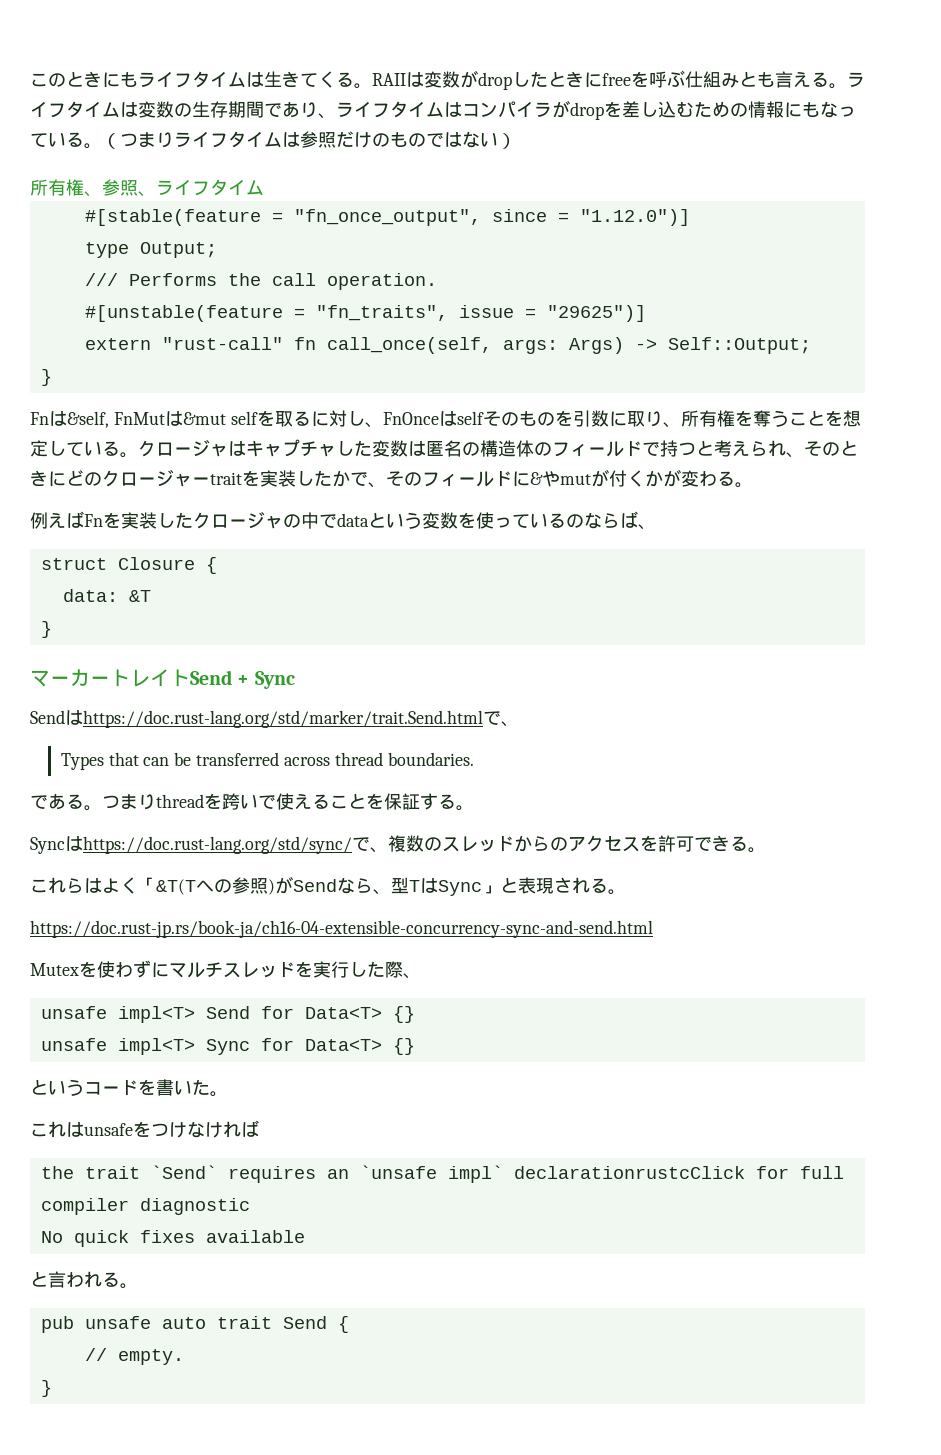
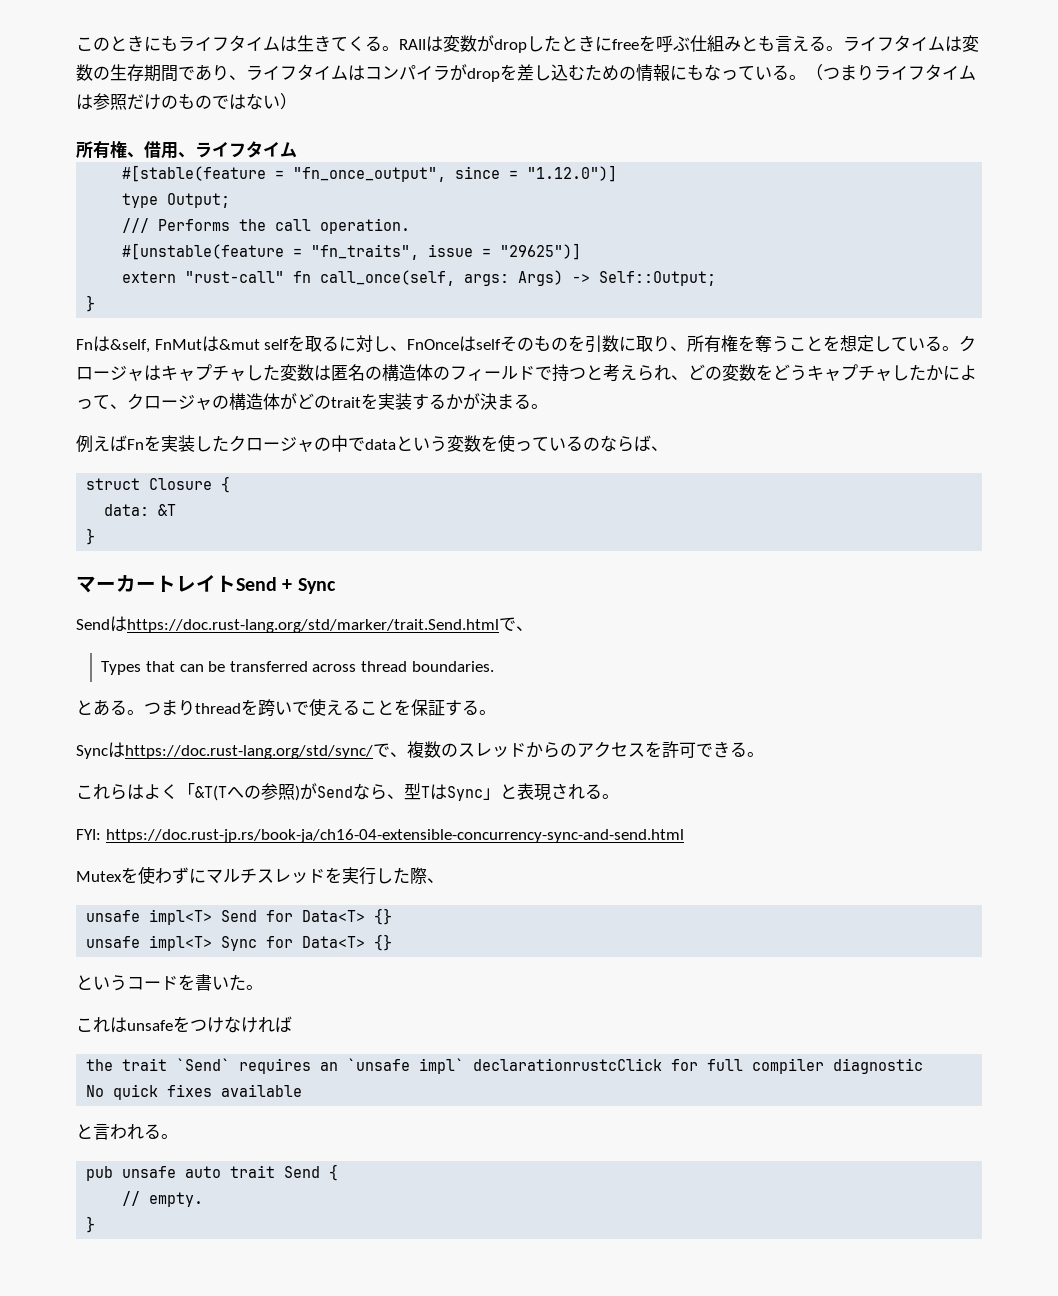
- 所有権、参照、ライフタイム
+ 所有権、借用、ライフタイム
- クロージャはキャプチャした変数は匿名の構造体のフィールドで持つと考えられ、そのときにどのクロージャーtraitを実装したかで、そのフィールドに&やmutが付くかが変わる。
+ クロージャはキャプチャした変数は匿名の構造体のフィールドで持つと考えられ、どの変数をどうキャプチャしたかによって、クロージャの構造体がどのtraitを実装するかが決まる。
- である。
+ とある。
- https://doc.rust-jp.rs/book-ja/ch16-04-extensible-concurrency-sync-and-send.html
+ FYI: https://doc.rust-jp.rs/book-ja/ch16-04-extensible-concurrency-sync-and-send.html

